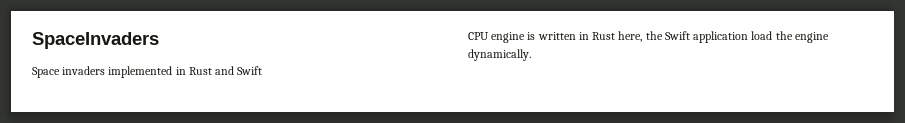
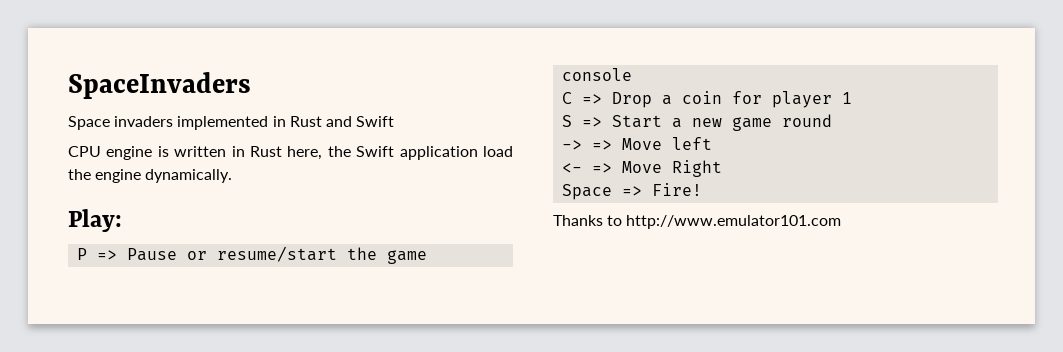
+ Play:
+ P => Pause or resume/start the game console
+ C => Drop a coin for player 1
+ S => Start a new game round
+ -> => Move left
+ <- => Move Right
+ Space => Fire!
+ Thanks to http://www.emulator101.com

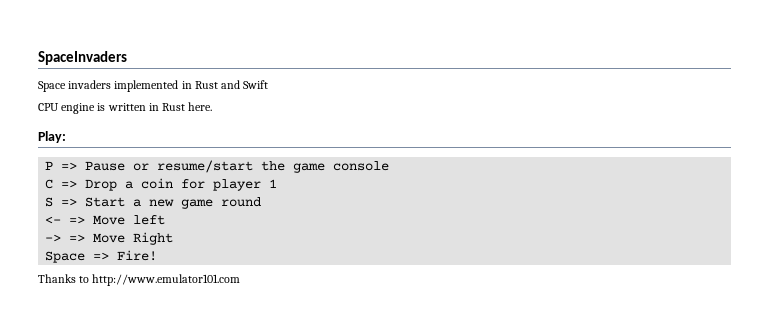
- CPU engine is written in Rust here, the Swift application load the engine dynamically.
+ CPU engine is written in Rust here.
- -> => Move left
+ <- => Move left
- <- => Move Right
+ -> => Move Right

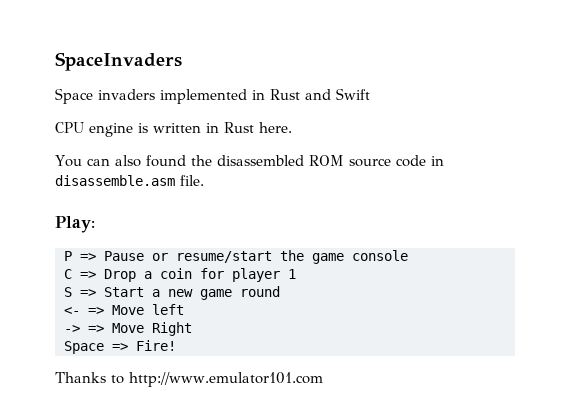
+ You can also found the disassembled ROM source code in disassemble.asm file.

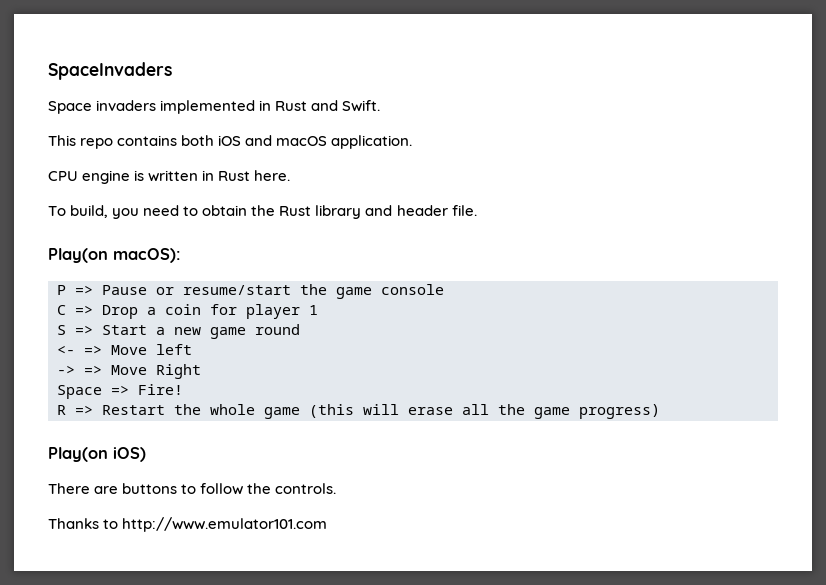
- Space invaders implemented in Rust and Swift
+ Space invaders implemented in Rust and Swift.
+ This repo contains both iOS and macOS application.
- You can also found the disassembled ROM source code in disassemble.asm file.
+ To build, you need to obtain the Rust library and header file.
- Play:
+ Play(on macOS):
+ R => Restart the whole game (this will erase all the game progress)
+ Play(on iOS)
+ There are buttons to follow the controls.

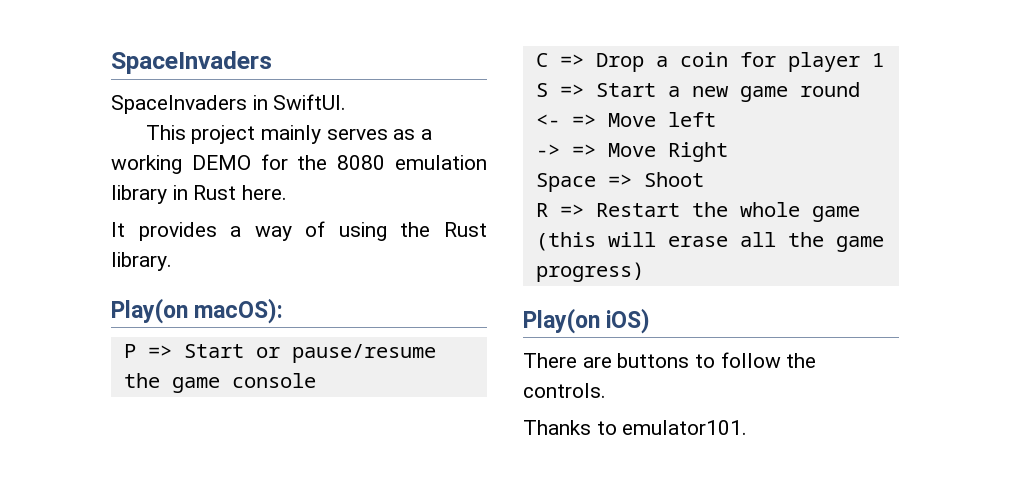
- Space invaders implemented in Rust and Swift.
- This repo contains both iOS and macOS application.
- CPU engine is written in Rust here.
- To build, you need to obtain the Rust library and header file.
+ SpaceInvaders in SwiftUI.
+ This project mainly serves as a working DEMO for the 8080 emulation library in Rust here.
+ It provides a way of using the Rust library.
- P => Pause or resume/start the game console
+ P => Start or pause/resume the game console
- Space => Fire!
+ Space => Shoot
- Thanks to http://www.emulator101.com
+ Thanks to emulator101.

